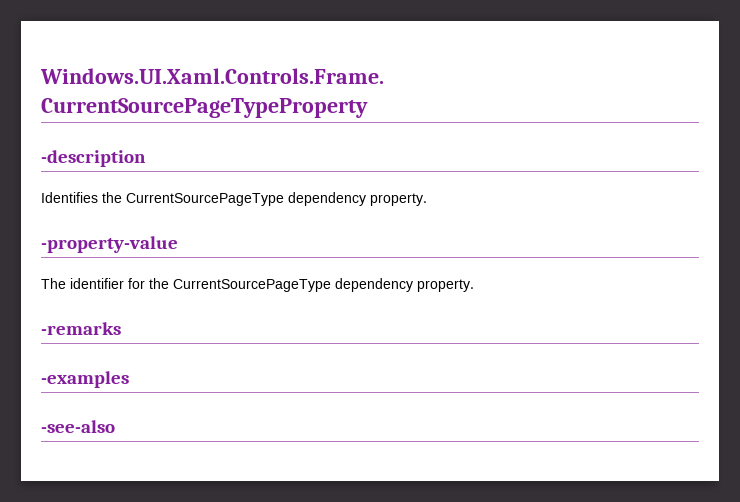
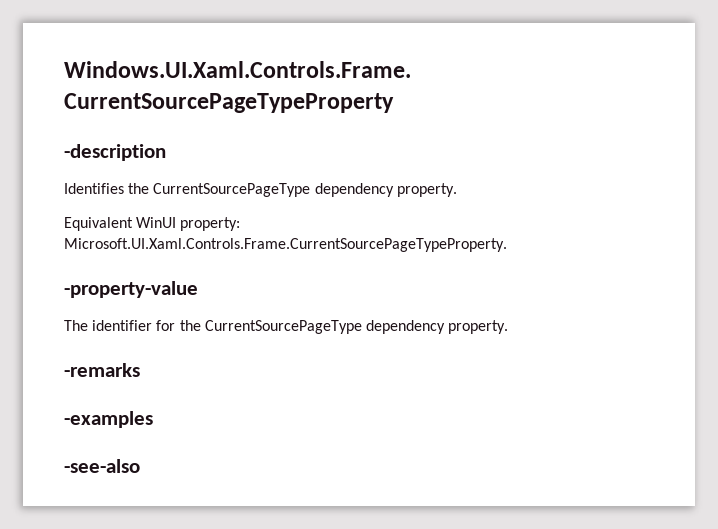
+ Equivalent WinUI property: Microsoft.UI.Xaml.Controls.Frame.CurrentSourcePageTypeProperty.

